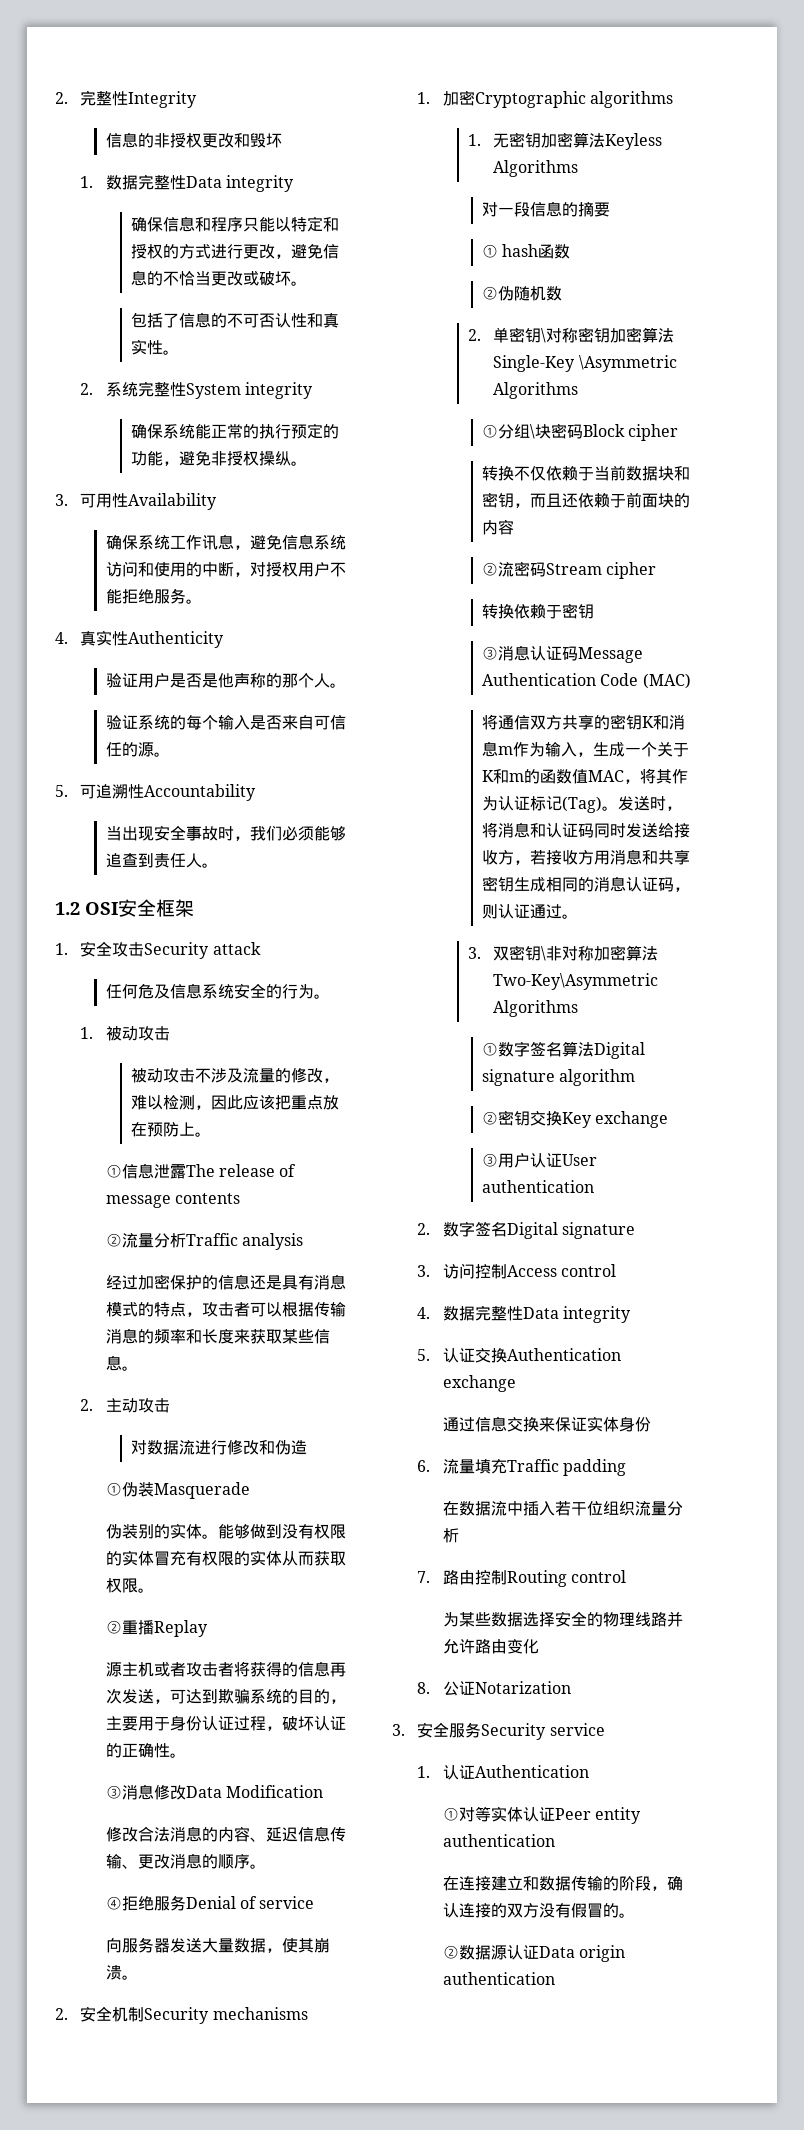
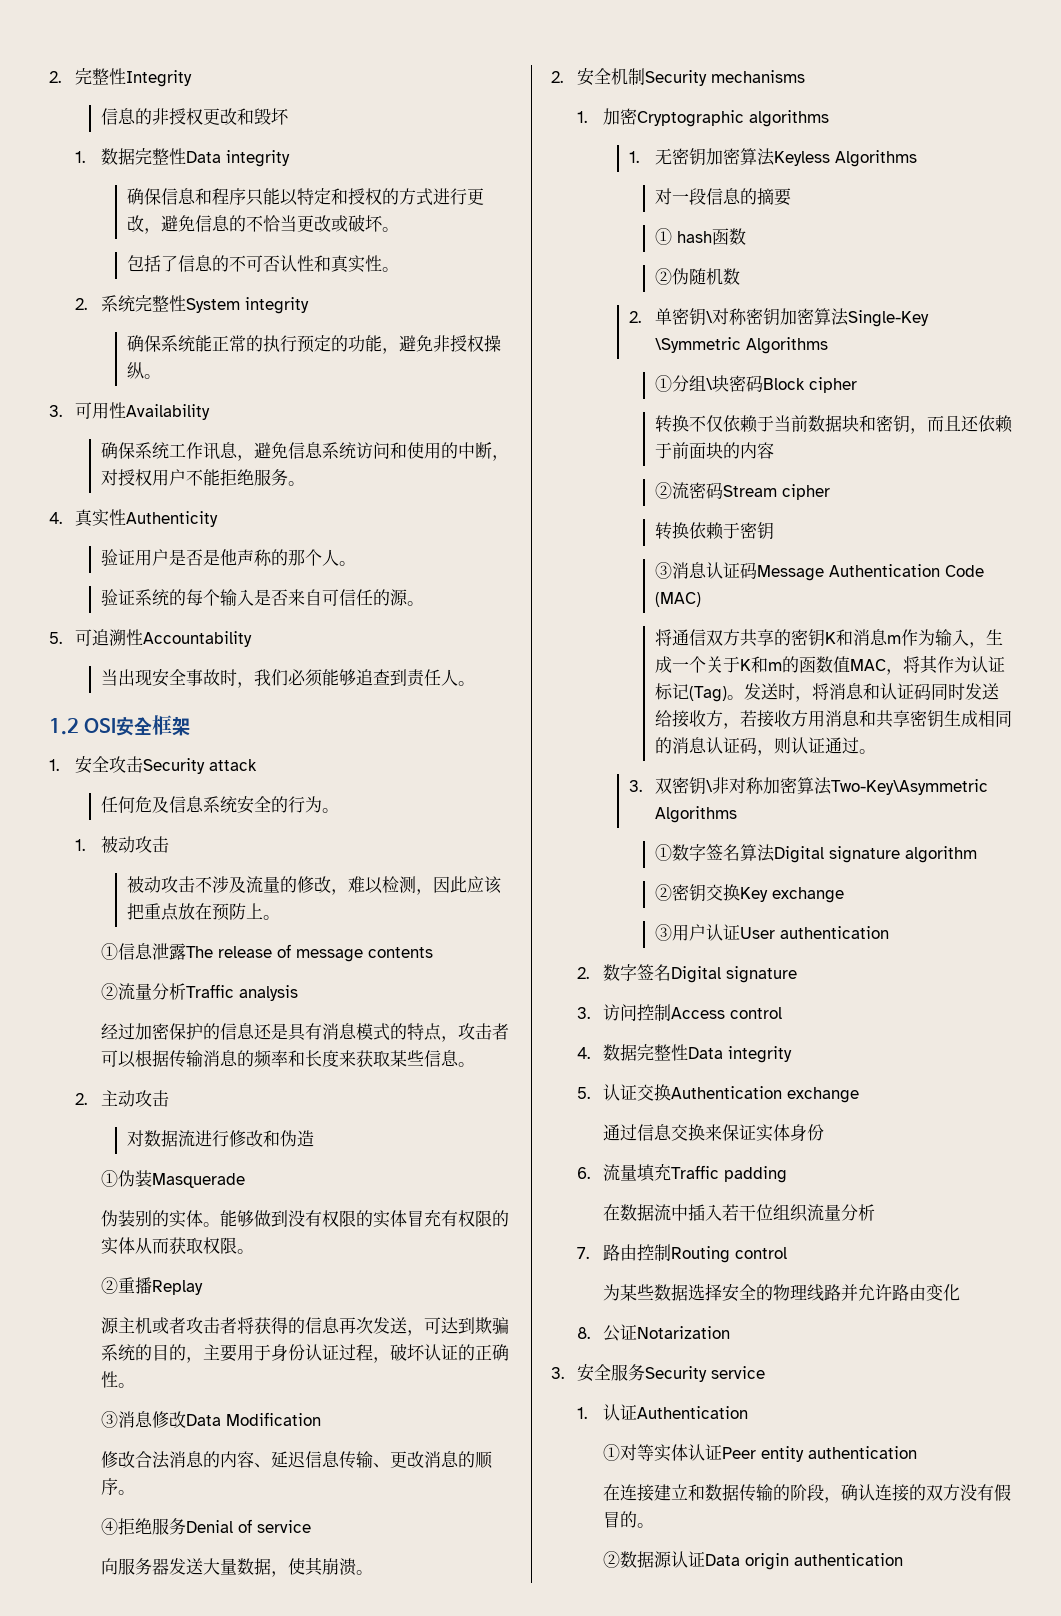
- 2.单密钥\对称密钥加密算法Single-Key \Asymmetric Algorithms
+ 2.单密钥\对称密钥加密算法Single-Key \Symmetric Algorithms

